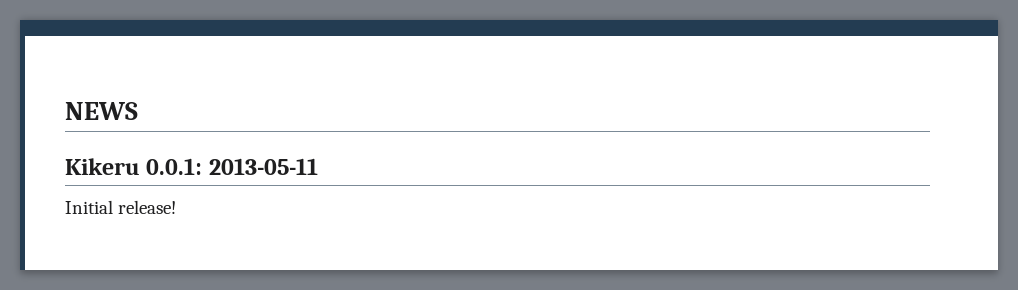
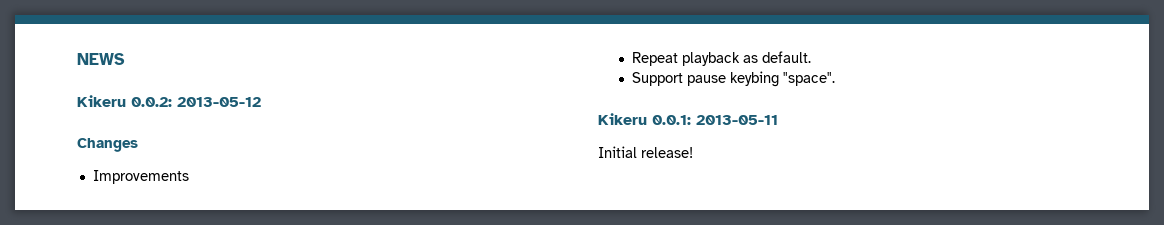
+ Kikeru 0.0.2: 2013-05-12
+ Changes
+ Improvements
+ Repeat playback as default.
+ Support pause keybing "space".

